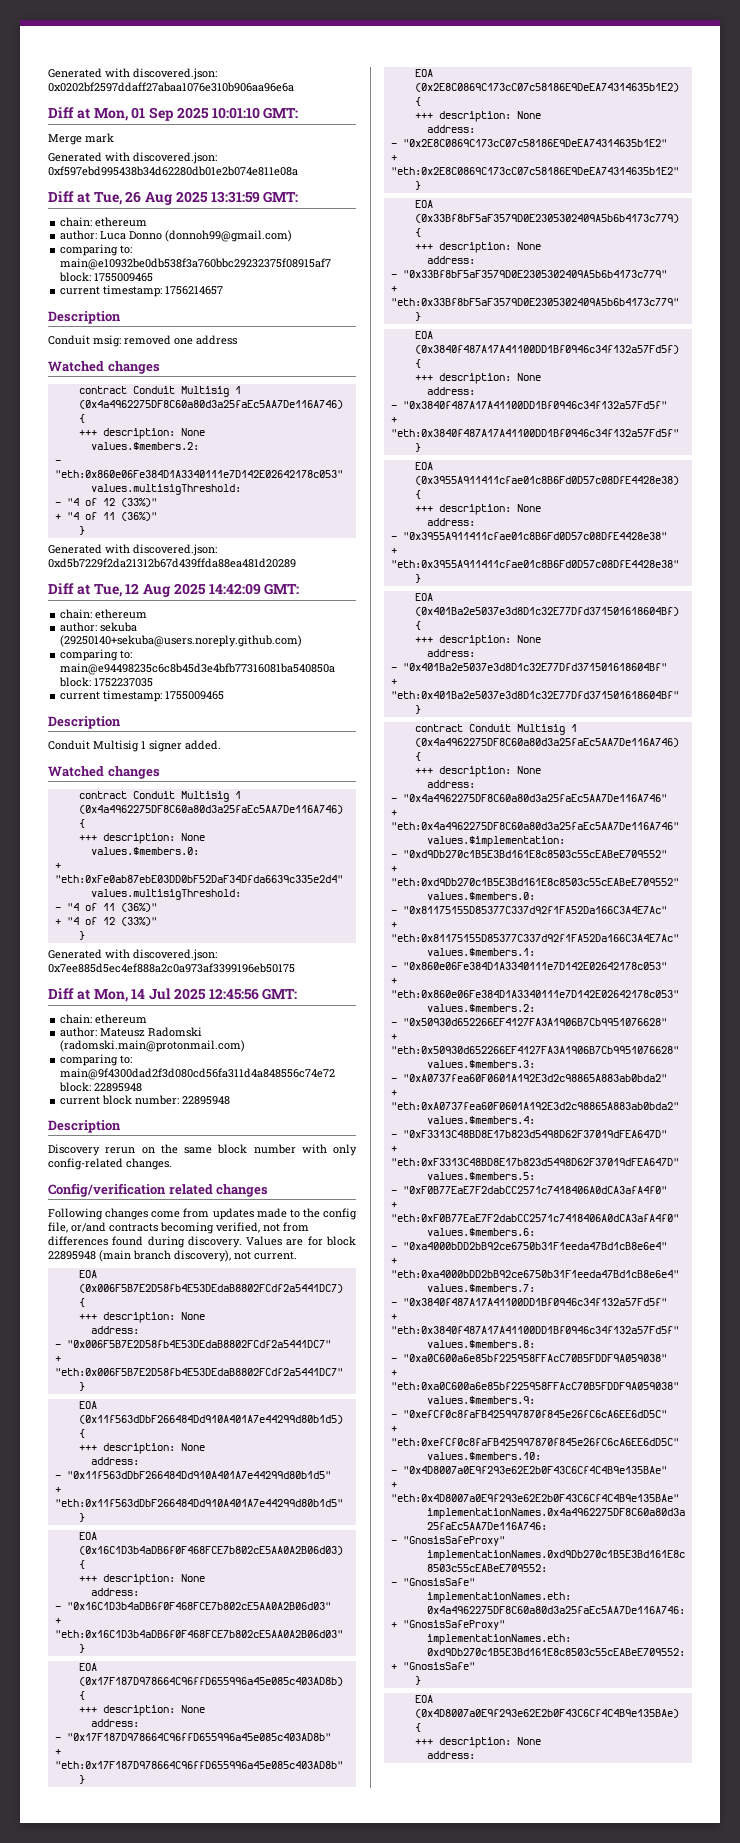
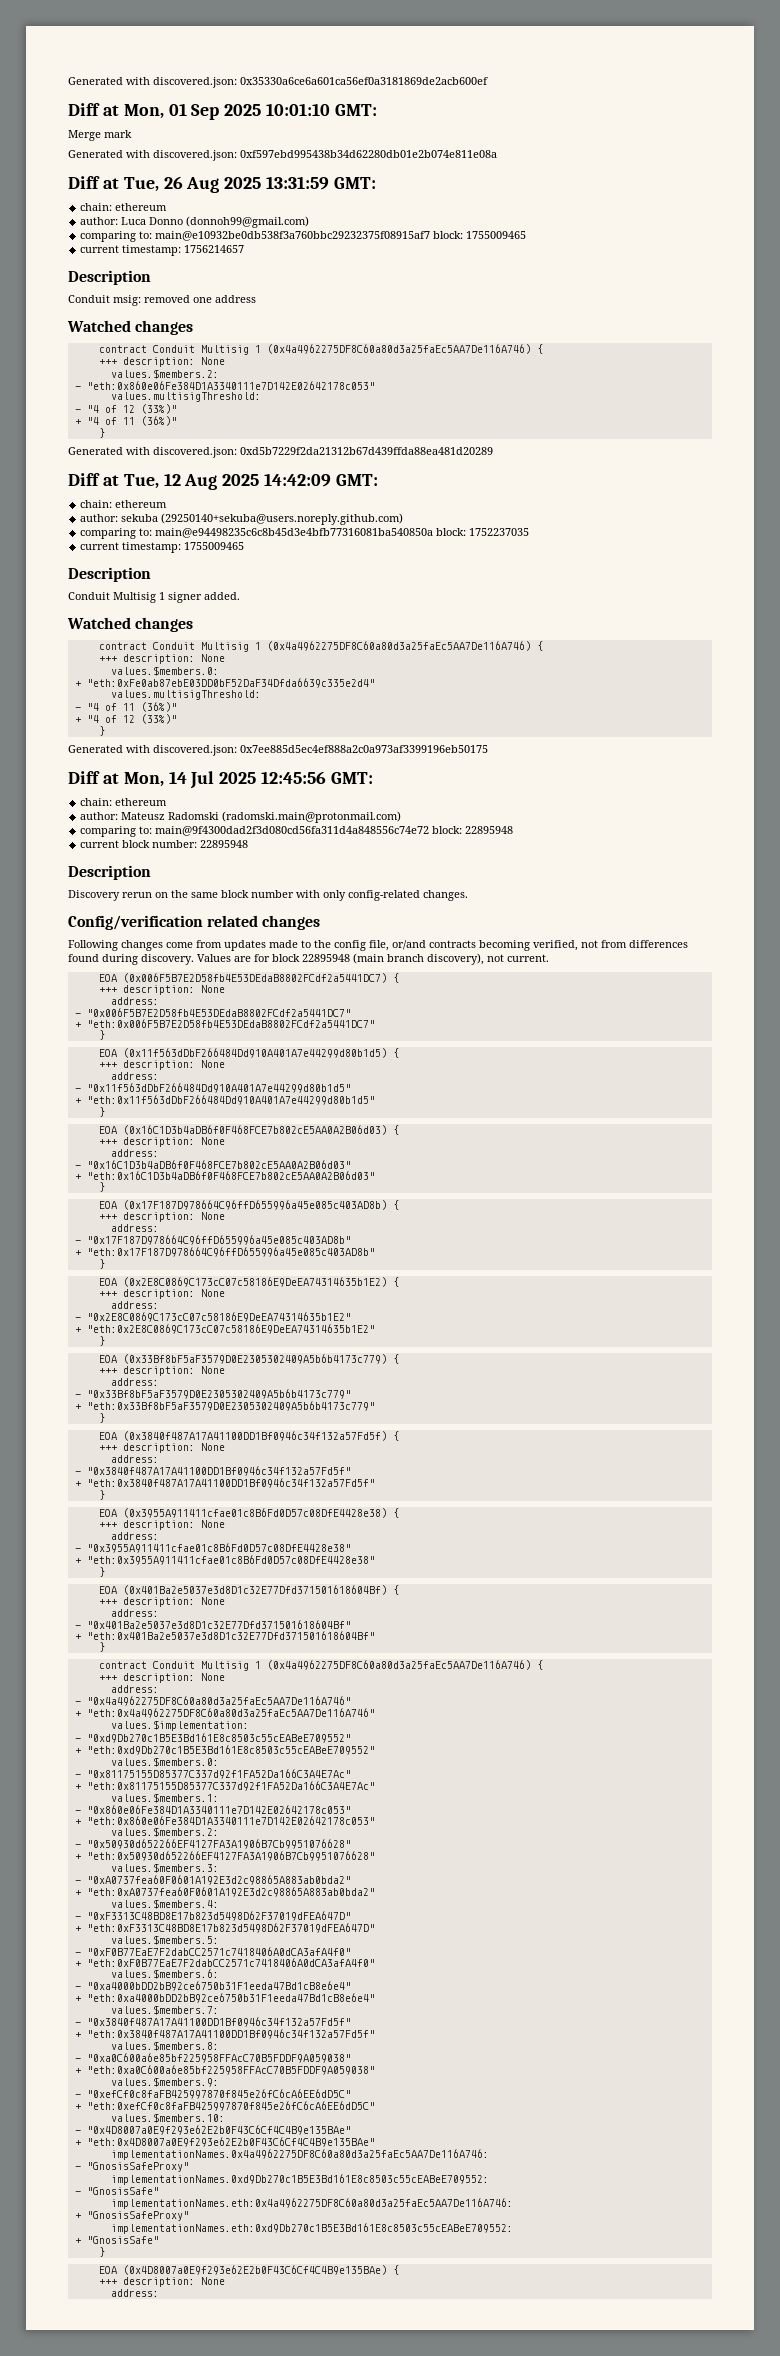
- Generated with discovered.json: 0x0202bf2597ddaff27abaa1076e310b906aa96e6a
+ Generated with discovered.json: 0x35330a6ce6a601ca56ef0a3181869de2acb600ef

